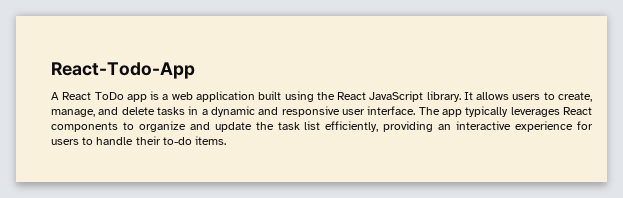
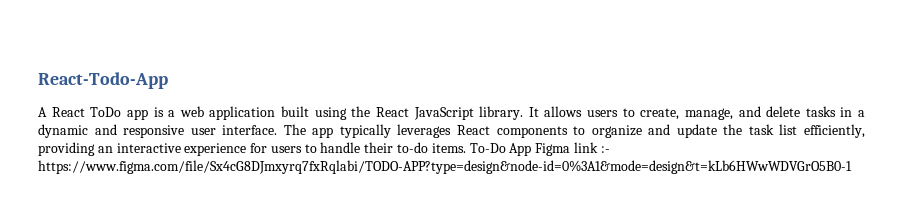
+ To-Do App Figma link :- https://www.figma.com/file/Sx4cG8DJmxyrq7fxRqlabi/TODO-APP?type=design&node-id=0%3A1&mode=design&t=kLb6HWwWDVGrO5B0-1

